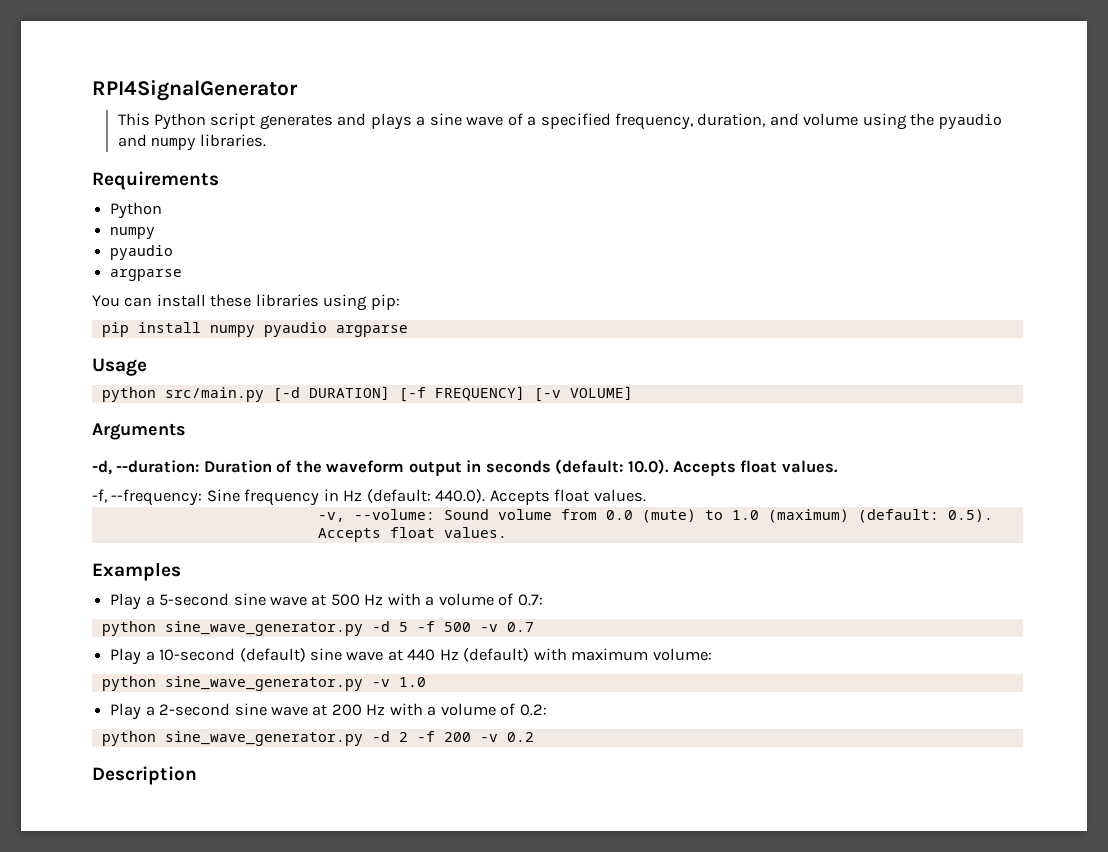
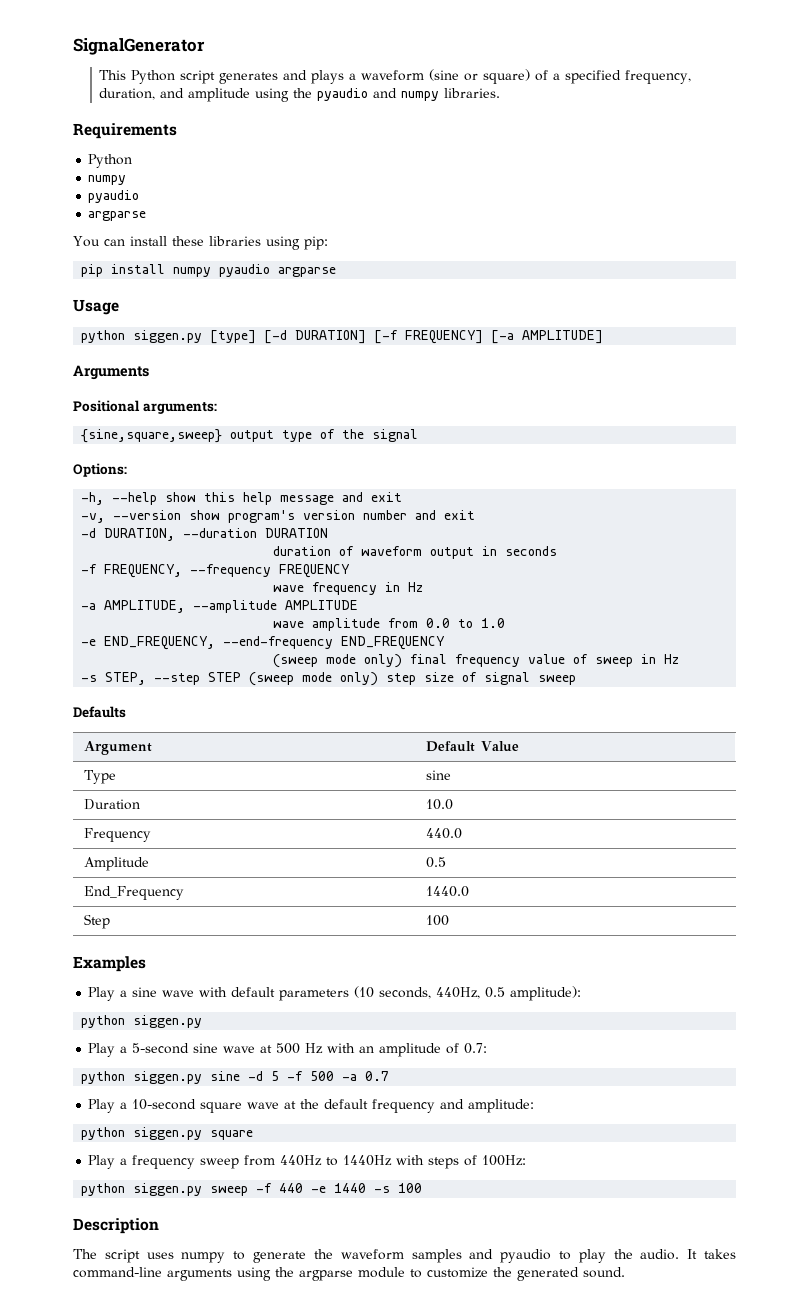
- RPI4SignalGenerator
+ SignalGenerator
- This Python script generates and plays a sine wave of a specified frequency, duration, and volume using the pyaudio and numpy libraries.
+ This Python script generates and plays a waveform (sine or square) of a specified frequency, duration, and amplitude using the pyaudio and numpy libraries.
- python src/main.py [-d DURATION] [-f FREQUENCY] [-v VOLUME]
+ python siggen.py [type] [-d DURATION] [-f FREQUENCY] [-a AMPLITUDE]
- -d, --duration: Duration of the waveform output in seconds (default: 10.0). Accepts float values.
- -f, --frequency: Sine frequency in Hz (default: 440.0). Accepts float values.
- -v, --volume: Sound volume from 0.0 (mute) to 1.0 (maximum) (default: 0.5). Accepts float values.
+ Positional arguments:
+ {sine,square,sweep} output type of the signal
+ Options:
+ -h, --help show this help message and exit
+ -v, --version show program's version number and exit
+ -d DURATION, --duration DURATION
+ duration of waveform output in seconds
+ -f FREQUENCY, --frequency FREQUENCY
+ wave frequency in Hz
+ -a AMPLITUDE, --amplitude AMPLITUDE
+ wave amplitude from 0.0 to 1.0
+ -e END_FREQUENCY, --end-frequency END_FREQUENCY
+ (sweep mode only) final frequency value of sweep in Hz
+ -s STEP, --step STEP (sweep mode only) step size of signal sweep
+ Defaults
+ Argument | Default Value
+ Type | sine
+ Duration | 10.0
+ Frequency | 440.0
+ Amplitude | 0.5
+ End_Frequency | 1440.0
+ Step | 100
  Examples
+ Play a sine wave with default parameters (10 seconds, 440Hz, 0.5 amplitude):
+ python siggen.py
- Play a 5-second sine wave at 500 Hz with a volume of 0.7:
+ Play a 5-second sine wave at 500 Hz with an amplitude of 0.7:
- python sine_wave_generator.py -d 5 -f 500 -v 0.7
+ python siggen.py sine -d 5 -f 500 -a 0.7
- Play a 10-second (default) sine wave at 440 Hz (default) with maximum volume:
- python sine_wave_generator.py -v 1.0
- Play a 2-second sine wave at 200 Hz with a volume of 0.2:
- python sine_wave_generator.py -d 2 -f 200 -v 0.2
+ Play a 10-second square wave at the default frequency and amplitude:
+ python siggen.py square
+ Play a frequency sweep from 440Hz to 1440Hz with steps of 100Hz:
+ python siggen.py sweep -f 440 -e 1440 -s 100
  Description
+ The script uses numpy to generate the waveform samples and pyaudio to play the audio. It takes command-line arguments using the argparse module to customize the generated sound.

